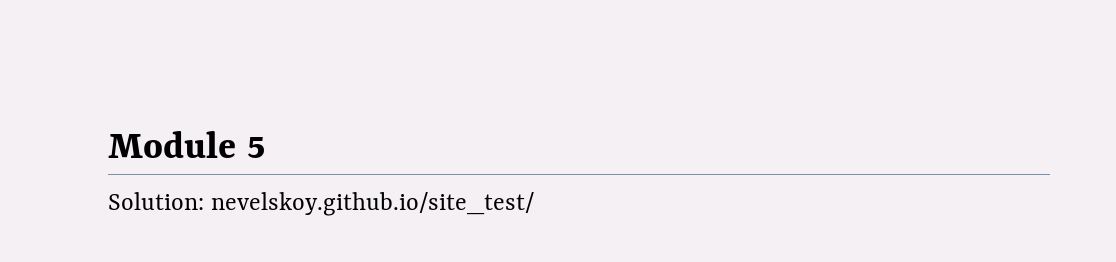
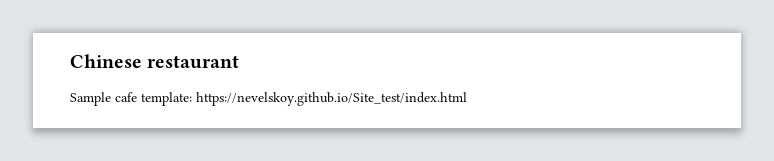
- Module 5
- Solution: nevelskoy.github.io/site_test/
+ Chinese restaurant
+ Sample cafe template: https://nevelskoy.github.io/Site_test/index.html

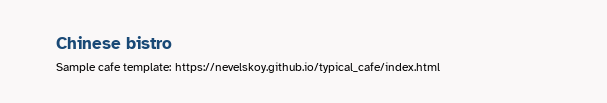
- Chinese restaurant
+ Chinese bistro
- Sample cafe template: https://nevelskoy.github.io/Site_test/index.html
+ Sample cafe template: https://nevelskoy.github.io/typical_cafe/index.html

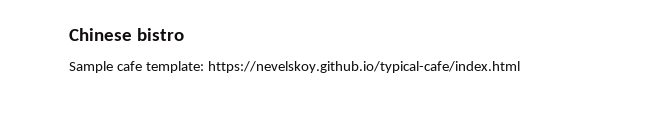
- Sample cafe template: https://nevelskoy.github.io/typical_cafe/index.html
+ Sample cafe template: https://nevelskoy.github.io/typical-cafe/index.html

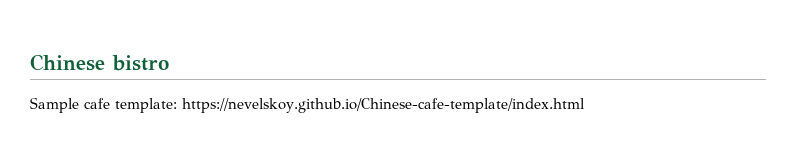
- Sample cafe template: https://nevelskoy.github.io/typical-cafe/index.html
+ Sample cafe template: https://nevelskoy.github.io/Chinese-cafe-template/index.html

